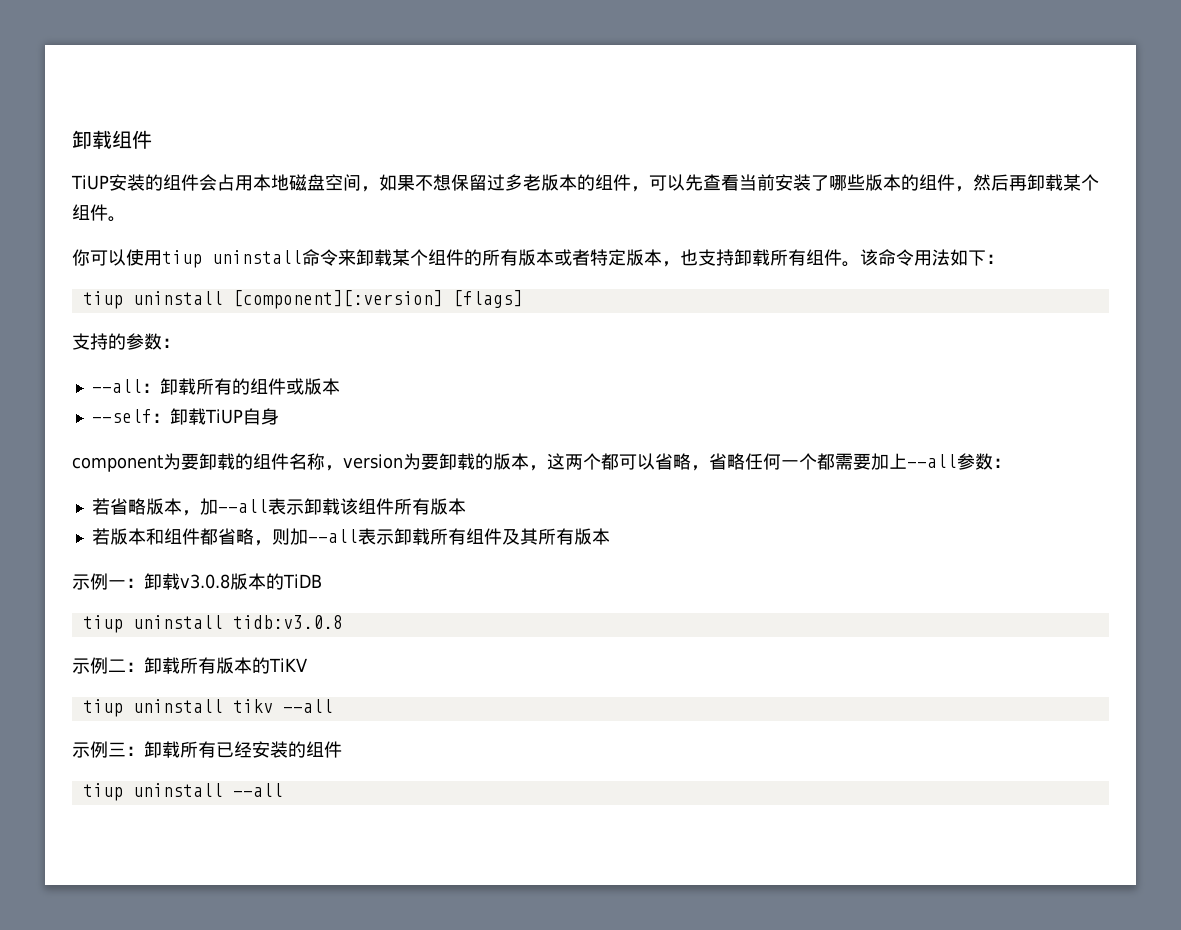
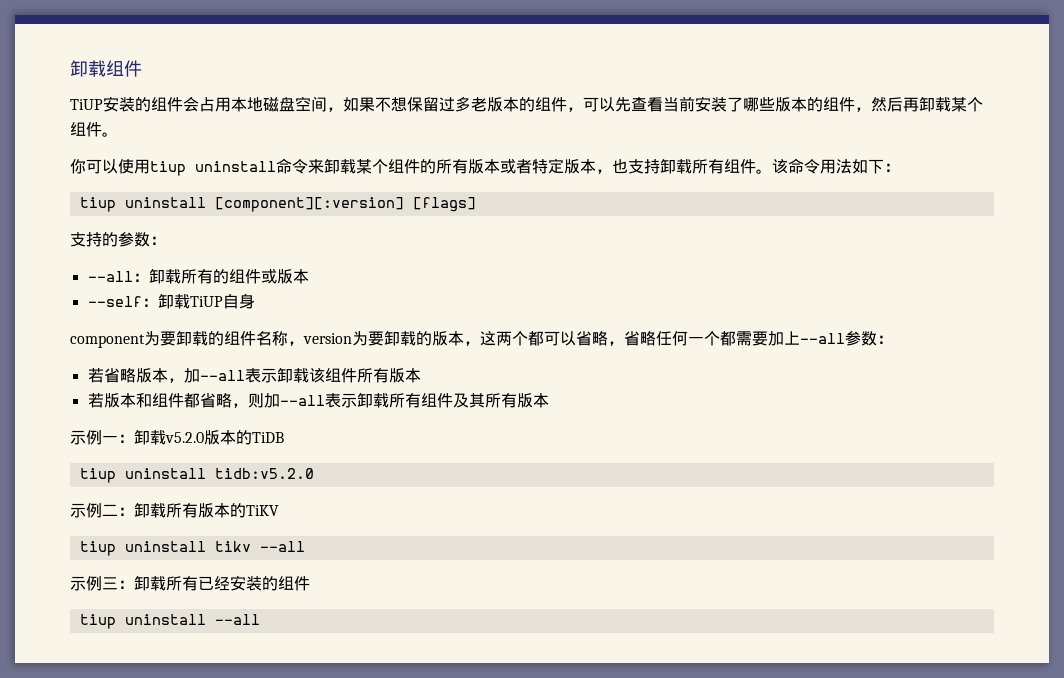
- 示例一：卸载v3.0.8版本的TiDB
+ 示例一：卸载v5.2.0版本的TiDB
- tiup uninstall tidb:v3.0.8
+ tiup uninstall tidb:v5.2.0

